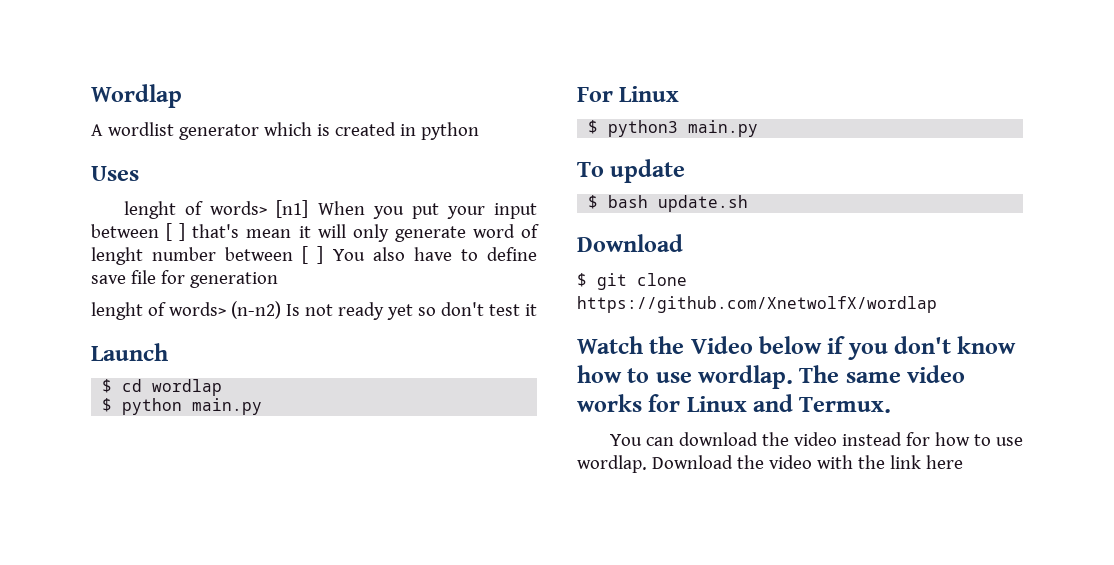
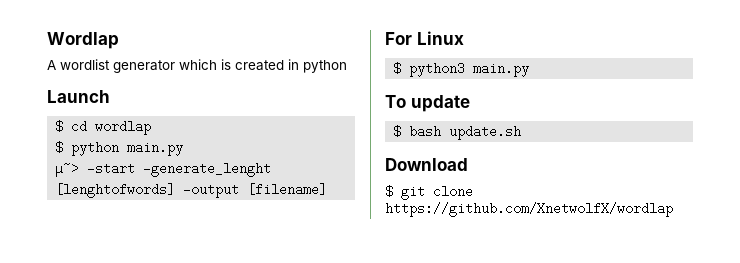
- Uses
- lenght of words> [n1] When you put your input between [ ] that's mean it will only generate word of lenght number between [ ] You also have to define save file for generation
- lenght of words> (n-n2) Is not ready yet so don't test it
+ μ~> -start -generate_lenght [lenghtofwords] -output [filename]
- Watch the Video below if you don't know how to use wordlap. The same video works for Linux and Termux.
- You can download the video instead for how to use wordlap. Download the video with the link here

